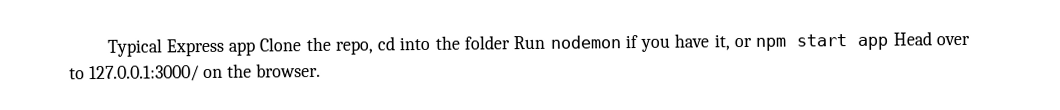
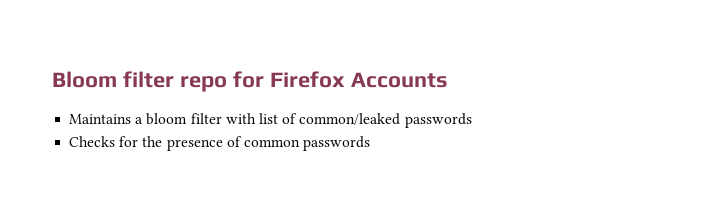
- Typical Express app Clone the repo, cd into the folder Run nodemon if you have it, or npm start app Head over to 127.0.0.1:3000/ on the browser.
+ Bloom filter repo for Firefox Accounts
+ Maintains a bloom filter with list of common/leaked passwords
+ Checks for the presence of common passwords

